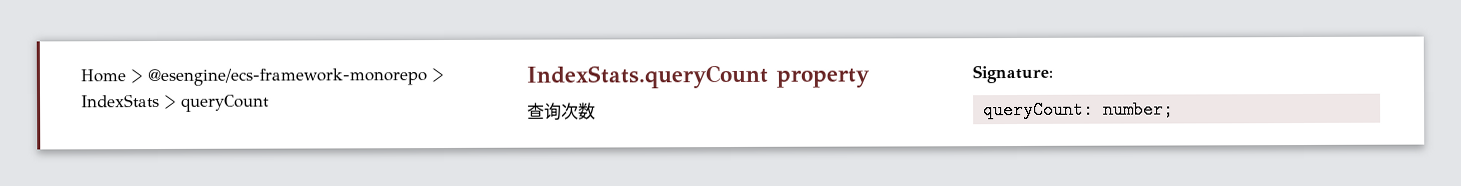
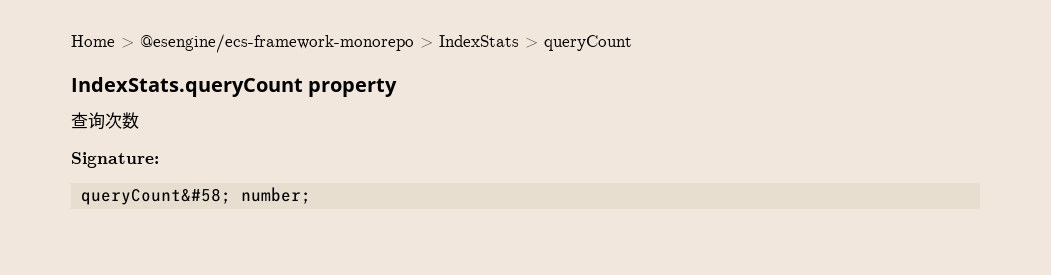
- queryCount: number;
+ queryCount&#58; number;

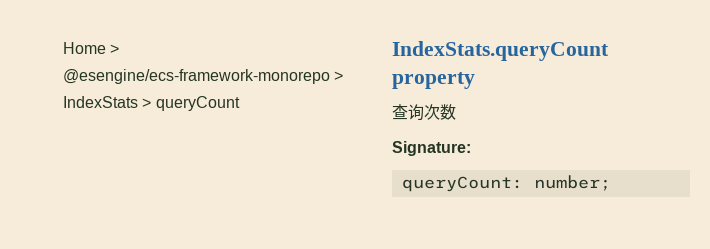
- queryCount&#58; number;
+ queryCount: number;

